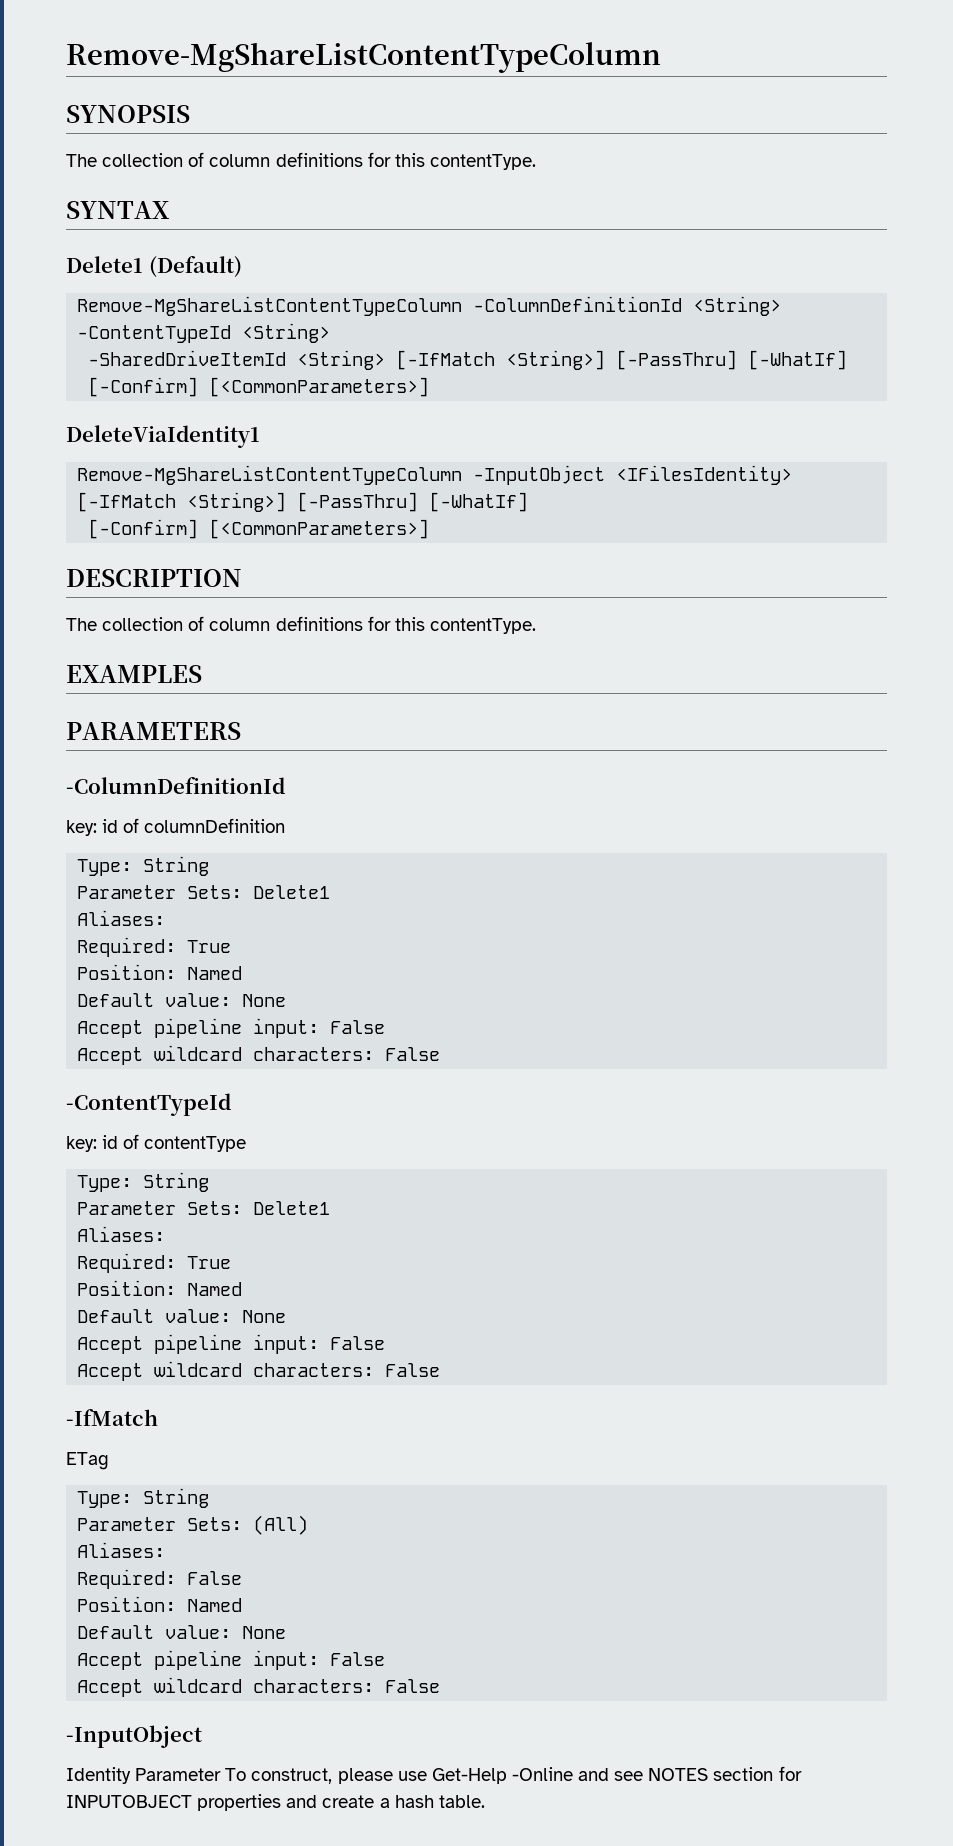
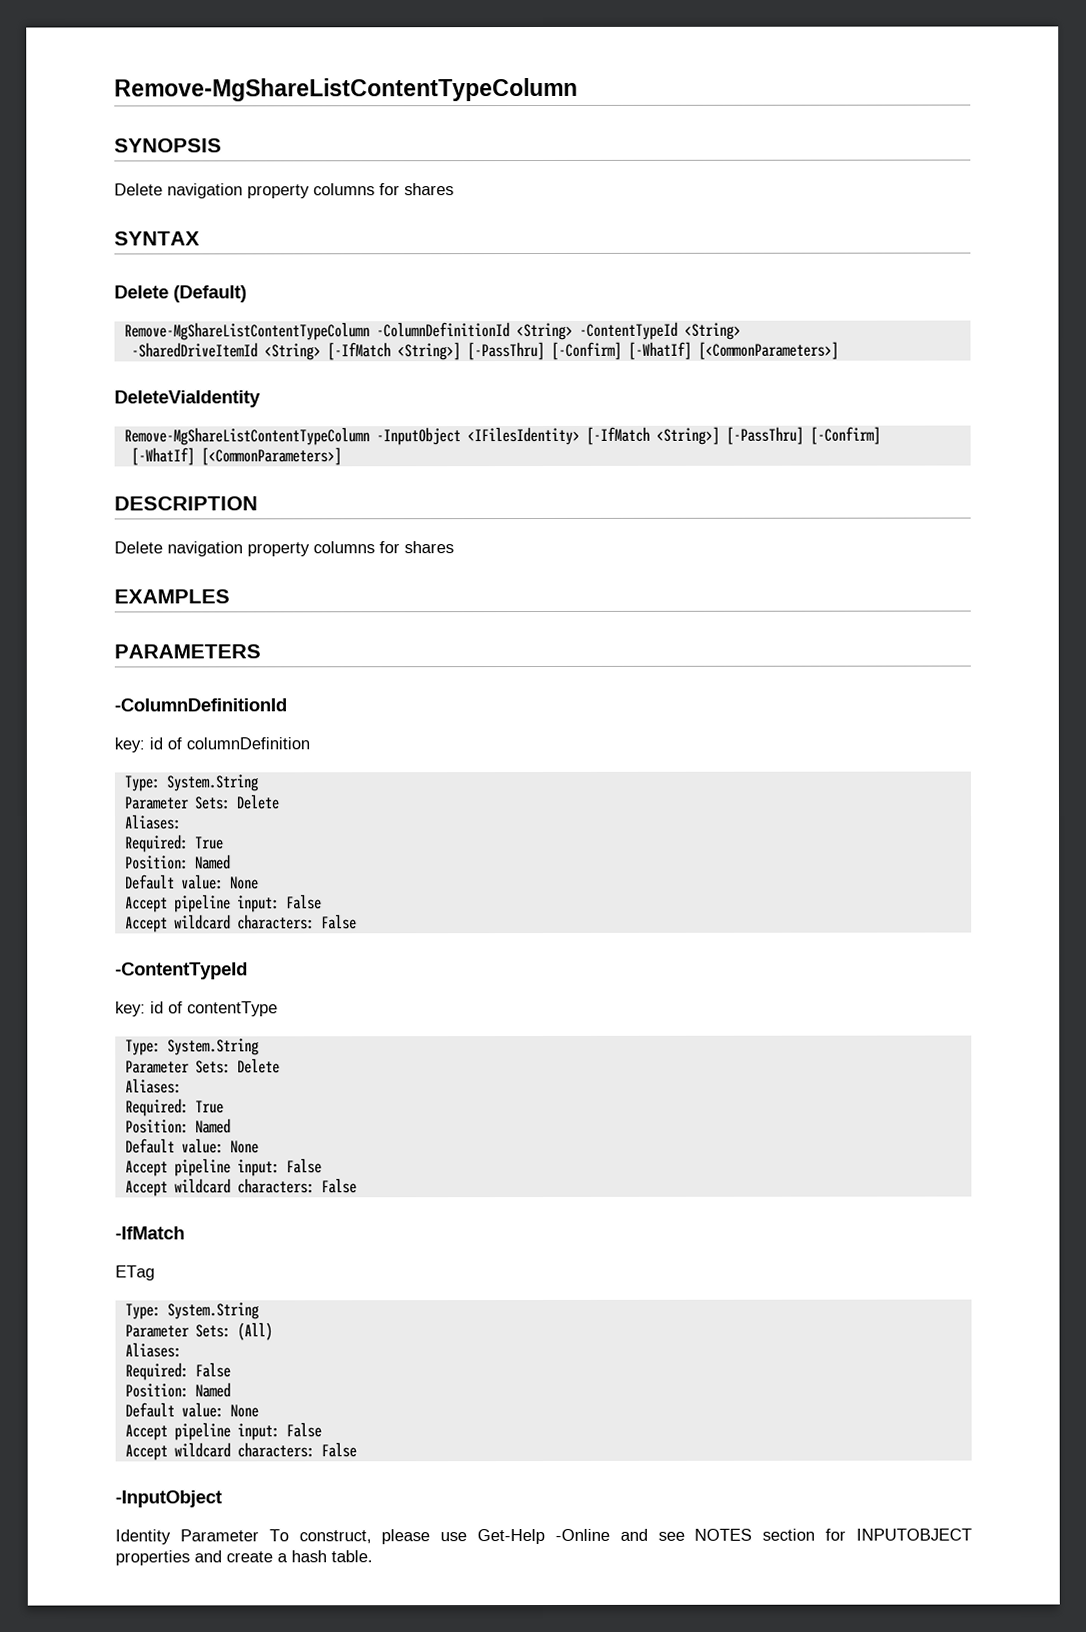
  SYNOPSIS
- The collection of column definitions for this contentType.
+ Delete navigation property columns for shares
- Delete1 (Default)
+ Delete (Default)
- -SharedDriveItemId <String> [-IfMatch <String>] [-PassThru] [-WhatIf] [-Confirm] [<CommonParameters>]
- DeleteViaIdentity1
+ -SharedDriveItemId <String> [-IfMatch <String>] [-PassThru] [-Confirm] [-WhatIf] [<CommonParameters>]
+ DeleteViaIdentity
- Remove-MgShareListContentTypeColumn -InputObject <IFilesIdentity> [-IfMatch <String>] [-PassThru] [-WhatIf]
- [-Confirm] [<CommonParameters>]
+ Remove-MgShareListContentTypeColumn -InputObject <IFilesIdentity> [-IfMatch <String>] [-PassThru] [-Confirm]
+ [-WhatIf] [<CommonParameters>]
  DESCRIPTION
- The collection of column definitions for this contentType.
+ Delete navigation property columns for shares
  key: id of columnDefinition
- Type: String
- Parameter Sets: Delete1
+ Type: System.String
+ Parameter Sets: Delete
  key: id of contentType
- Type: String
- Parameter Sets: Delete1
+ Type: System.String
+ Parameter Sets: Delete
  ETag
- Type: String
+ Type: System.String

